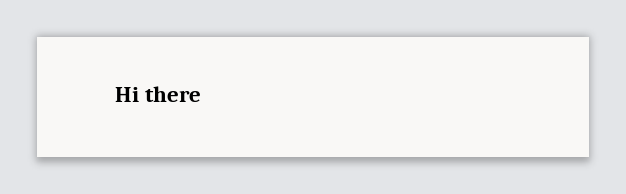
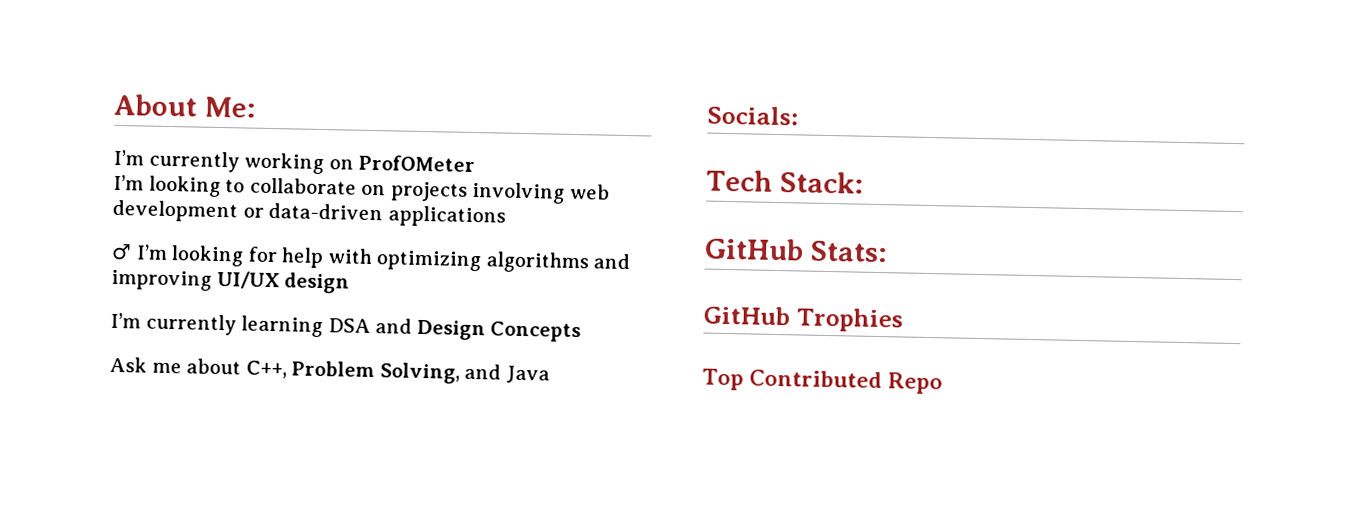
- Hi there
+ About Me:
+ I’m currently working on ProfOMeter
+ I’m looking to collaborate on projects involving web development or data-driven applications
+ ♂ I’m looking for help with optimizing algorithms and improving UI/UX design
+ I’m currently learning DSA and Design Concepts
+ Ask me about C++, Problem Solving, and Java
+ Socials:
+ Tech Stack:
+ GitHub Stats:
+ GitHub Trophies
+ Top Contributed Repo

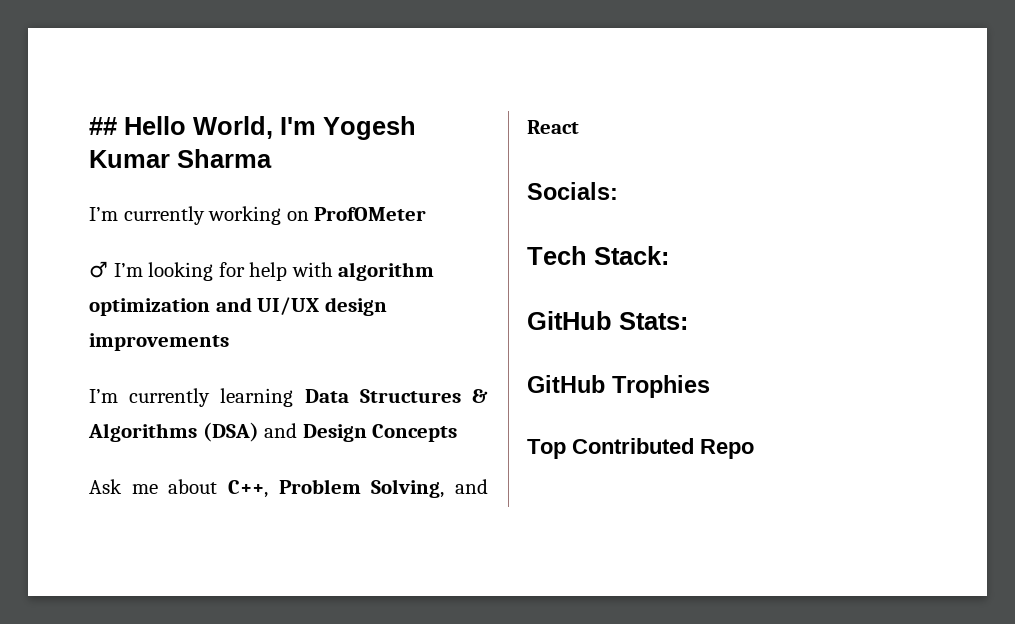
- About Me:
+ ## Hello World, I'm Yogesh Kumar Sharma
- I’m looking to collaborate on projects involving web development or data-driven applications
- ♂ I’m looking for help with optimizing algorithms and improving UI/UX design
+ ♂ I’m looking for help with algorithm optimization and UI/UX design improvements
- I’m currently learning DSA and Design Concepts
+ I’m currently learning Data Structures & Algorithms (DSA) and Design Concepts
- Ask me about C++, Problem Solving, and Java
+ Ask me about C++, Problem Solving, and React

